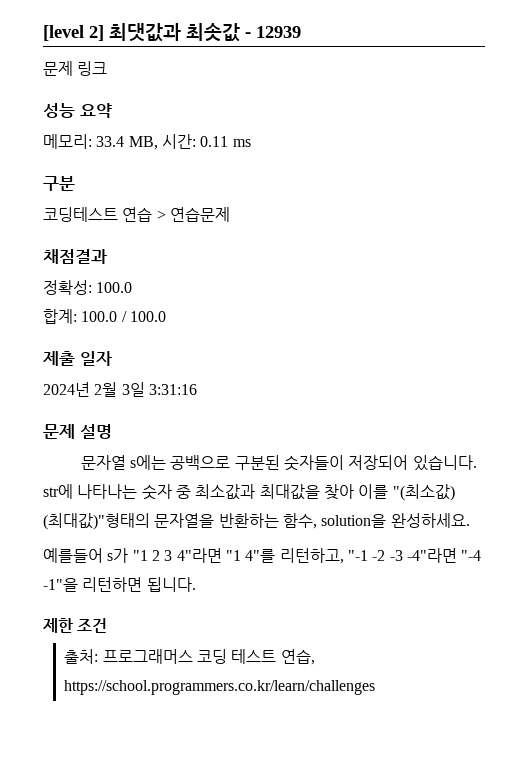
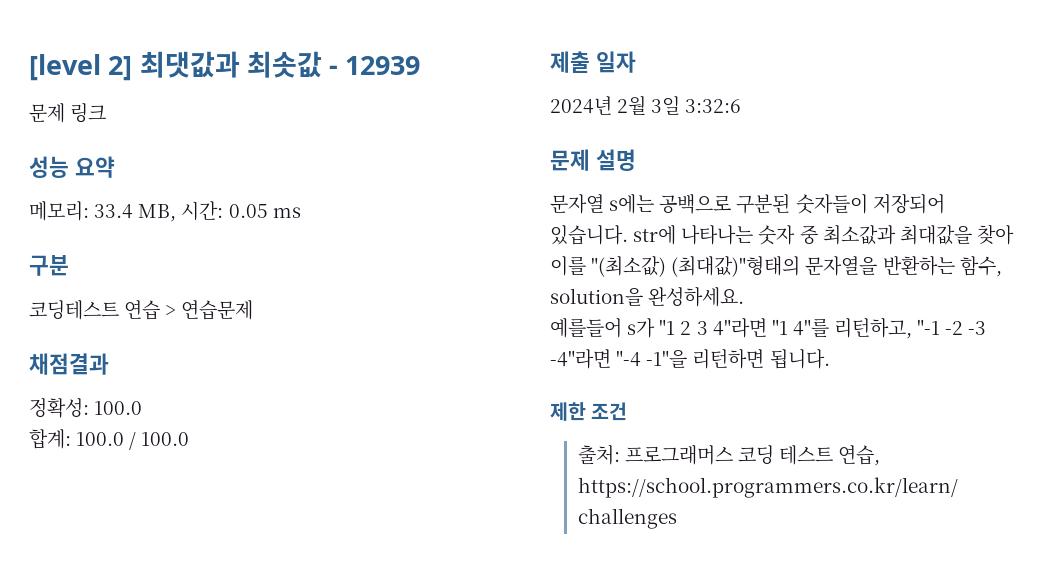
- 메모리: 33.4 MB, 시간: 0.11 ms
+ 메모리: 33.4 MB, 시간: 0.05 ms
- 2024년 2월 3일 3:31:16
+ 2024년 2월 3일 3:32:6

